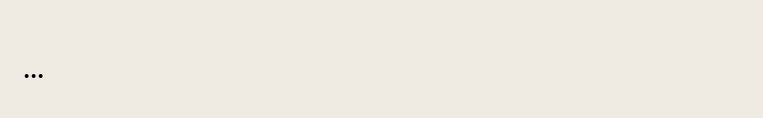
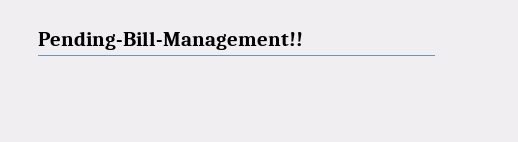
- ...
+ Pending-Bill-Management!!

